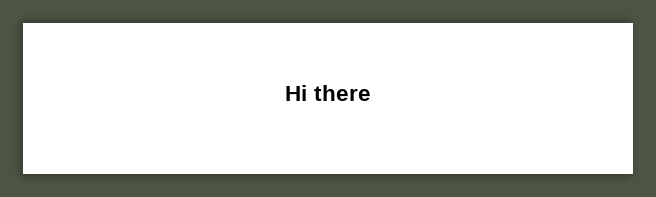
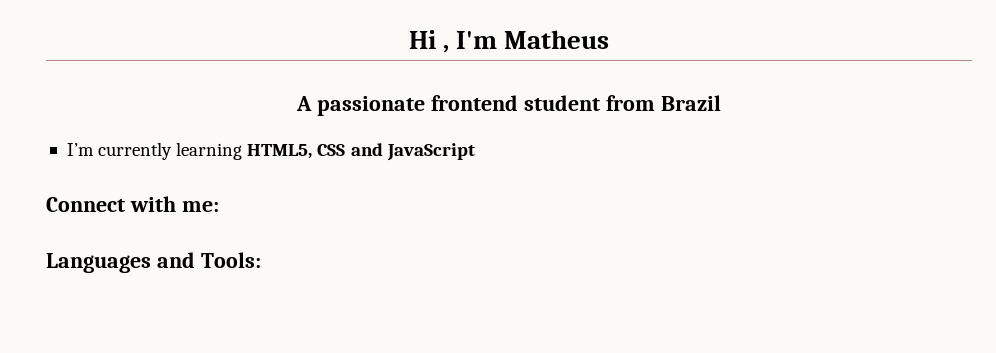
- Hi there
+ Hi , I'm Matheus
+ A passionate frontend student from Brazil
+ I’m currently learning HTML5, CSS and JavaScript
+ Connect with me:
+ Languages and Tools:

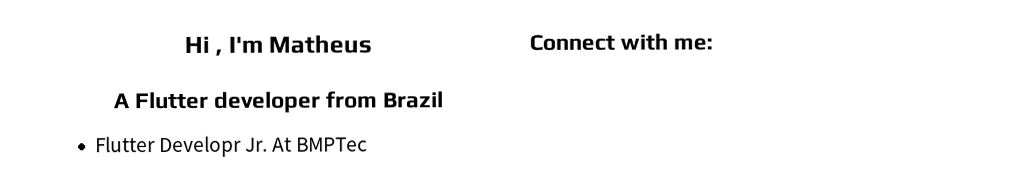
- A passionate frontend student from Brazil
+ A Flutter developer from Brazil
- I’m currently learning HTML5, CSS and JavaScript
+ Flutter Developr Jr. At BMPTec
- Languages and Tools:

